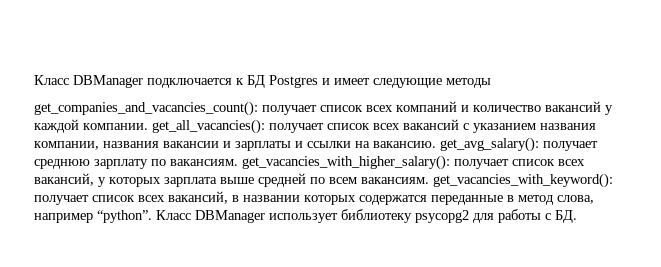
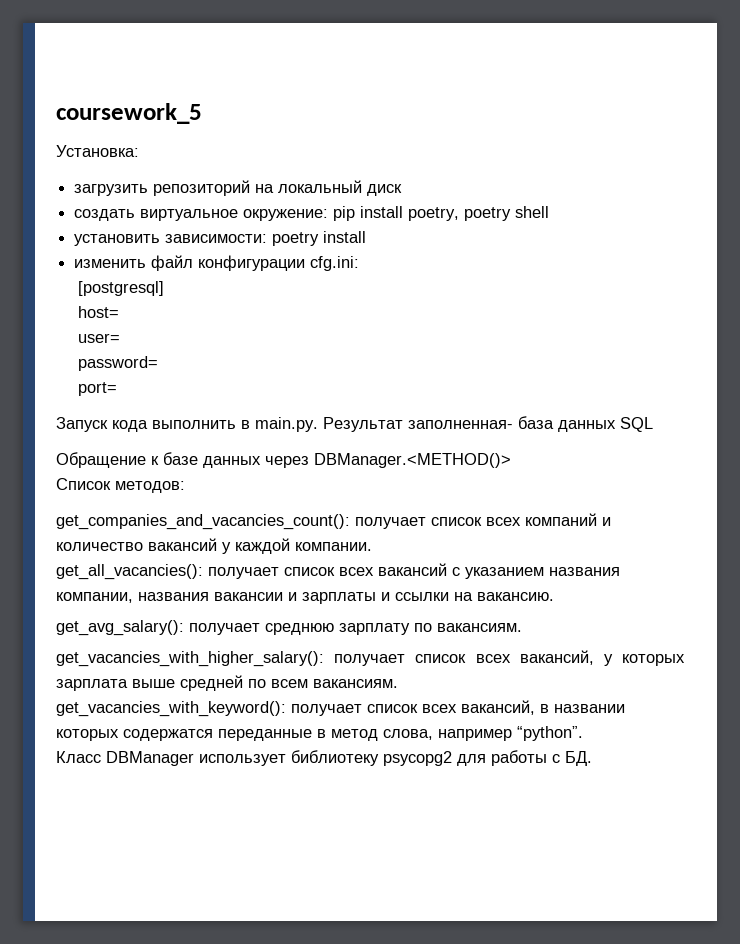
- Класс DBManager подключается к БД Postgres и имеет следующие методы
+ coursework_5
+ Установка:
+ загрузить репозиторий на локальный диск
+ создать виртуальное окружение: pip install poetry, poetry shell
+ установить зависимости: poetry install
+ изменить файл конфигурации cfg.ini:
+ [postgresql]
+ host=
+ user=
+ password=
+ port=
+ Запуск кода выполнить в main.py. Результат заполненная- база данных SQL
+ Обращение к базе данных через DBManager.<METHOD()>
+ Список методов:
- получает список всех компаний и количество вакансий у каждой компании. get_all_vacancies():
+ получает список всех компаний и количество вакансий у каждой компании.
+ get_all_vacancies():
- получает список всех вакансий с указанием названия компании, названия вакансии и зарплаты и ссылки на вакансию. get_avg_salary():
+ получает список всех вакансий с указанием названия компании, названия вакансии и зарплаты и ссылки на вакансию.
+ get_avg_salary():
- получает среднюю зарплату по вакансиям. get_vacancies_with_higher_salary():
+ получает среднюю зарплату по вакансиям.
+ get_vacancies_with_higher_salary():
- получает список всех вакансий, у которых зарплата выше средней по всем вакансиям. get_vacancies_with_keyword():
+ получает список всех вакансий, у которых зарплата выше средней по всем вакансиям.
+ get_vacancies_with_keyword():
- получает список всех вакансий, в названии которых содержатся переданные в метод слова, например “python”. Класс DBManager использует библиотеку psycopg2 для работы с БД.
+ получает список всех вакансий, в названии которых содержатся переданные в метод слова, например “python”.
+ Класс DBManager использует библиотеку psycopg2 для работы с БД.

